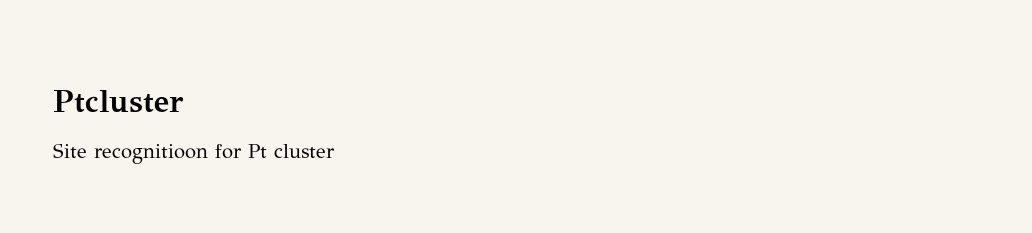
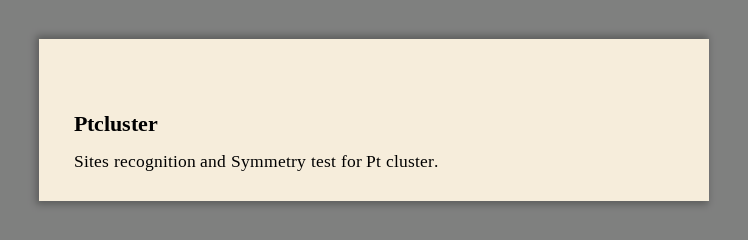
- Site recognitioon for Pt cluster
+ Sites recognition and Symmetry test for Pt cluster.

